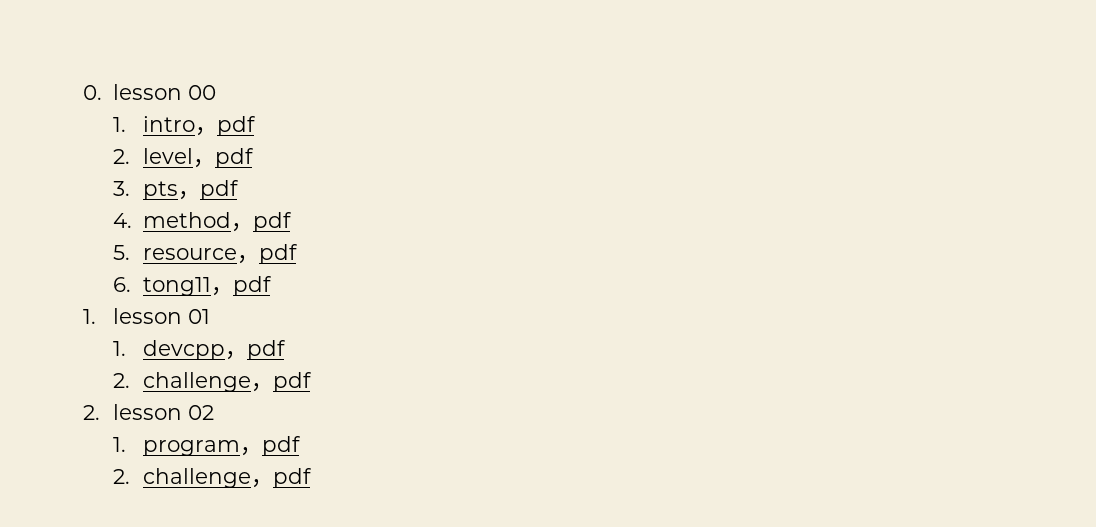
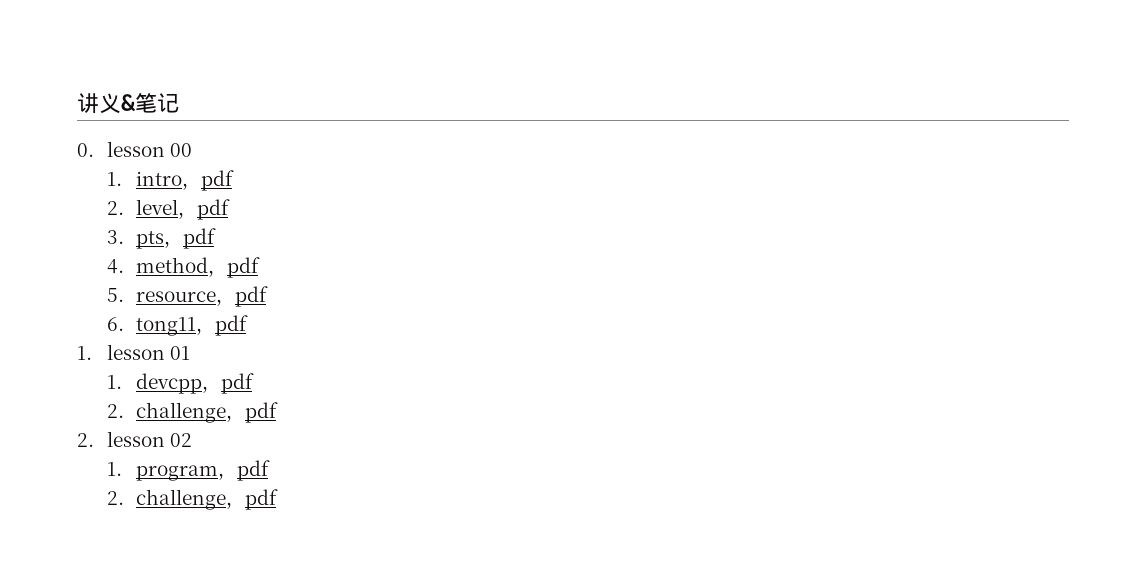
+ 讲义&笔记

